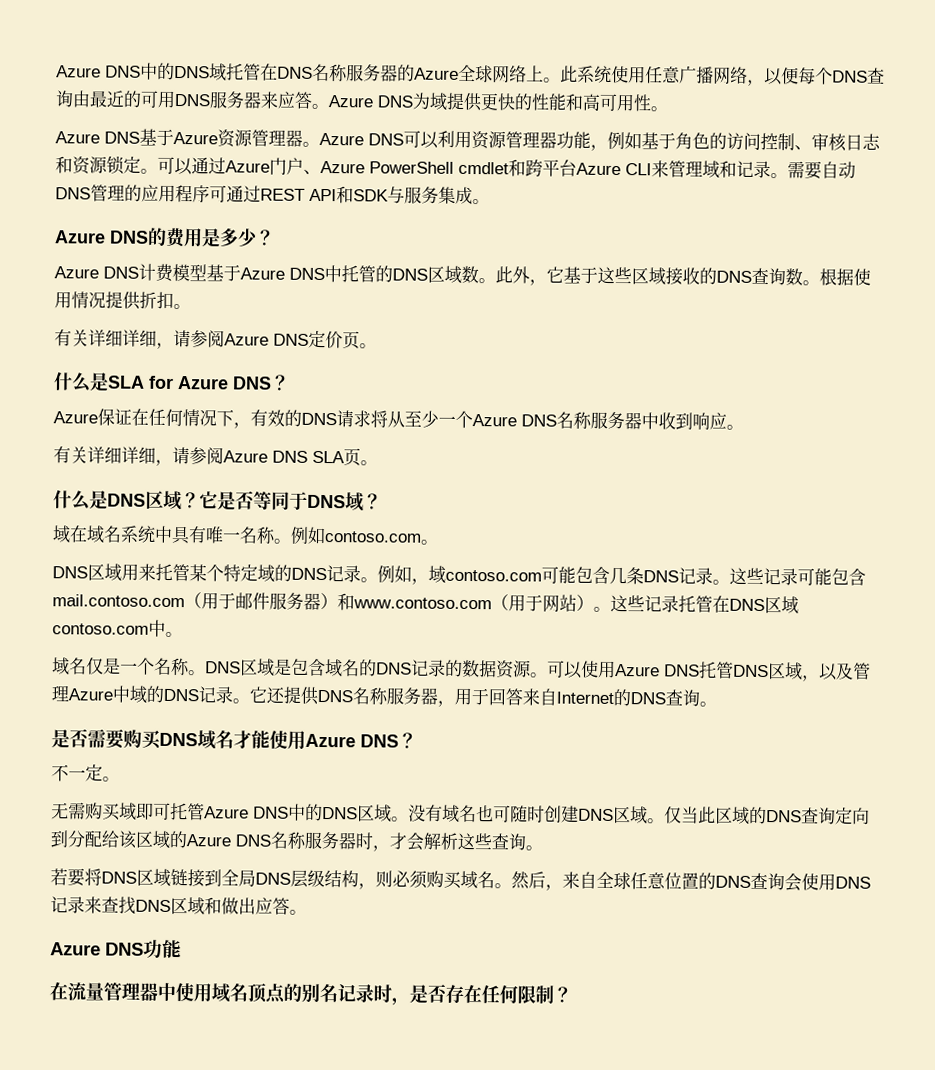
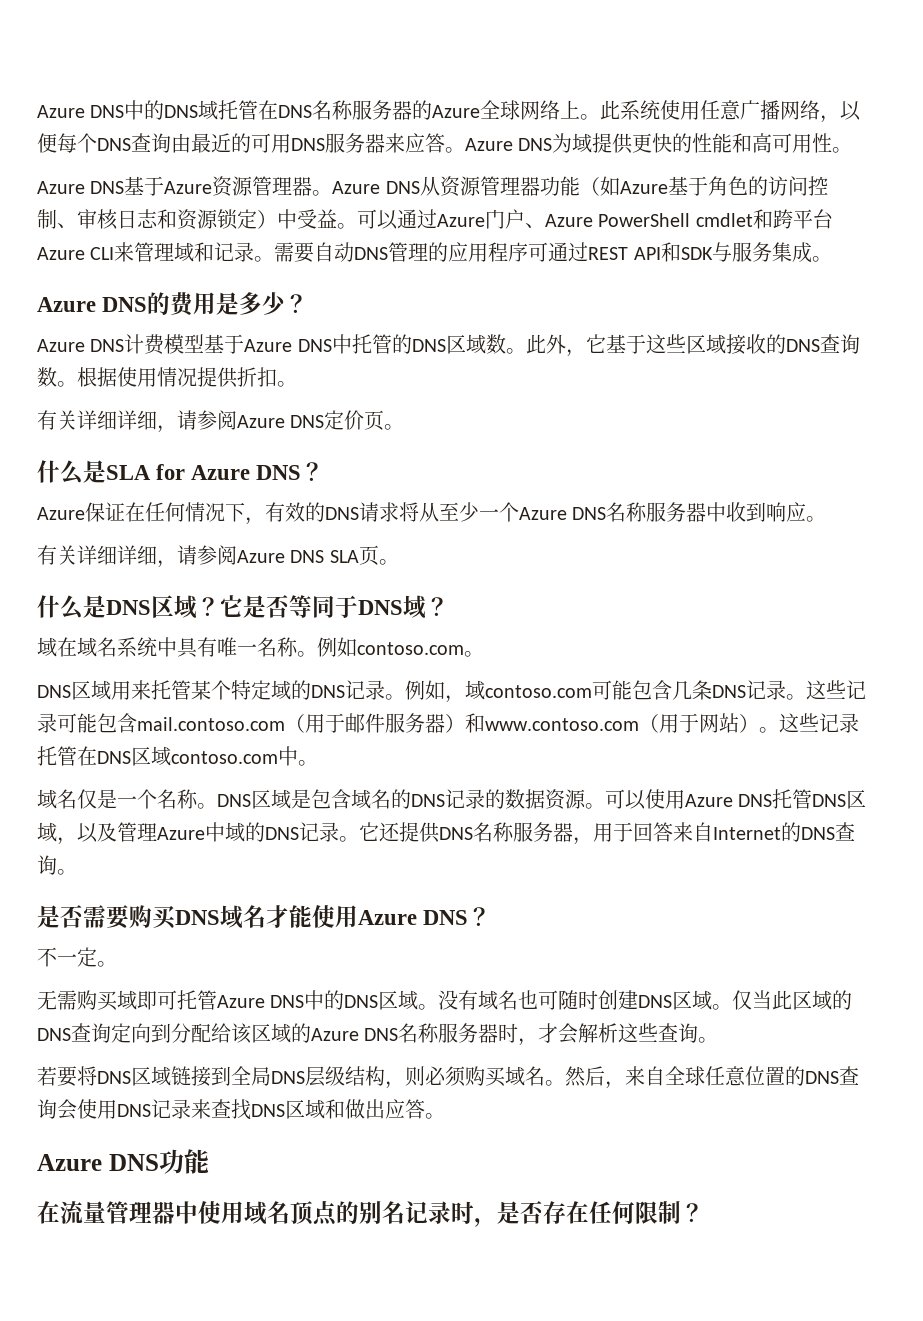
- Azure DNS可以利用资源管理器功能，例如基于角色的访问控制、审核日志和资源锁定。
+ Azure DNS从资源管理器功能（如Azure基于角色的访问控制、审核日志和资源锁定）中受益。

